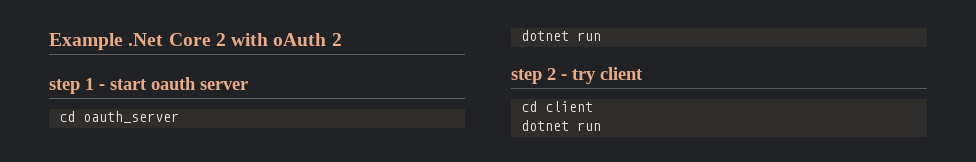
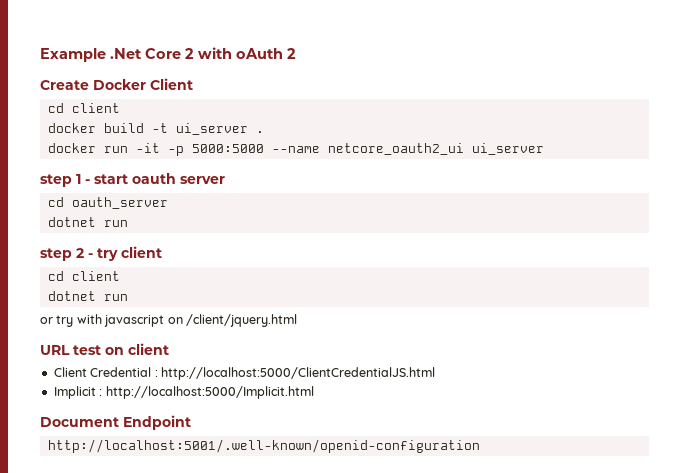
+ Create Docker Client
+ cd client
+ docker build -t ui_server .
+ docker run -it -p 5000:5000 --name netcore_oauth2_ui ui_server
+ or try with javascript on /client/jquery.html
+ URL test on client
+ Client Credential : http://localhost:5000/ClientCredentialJS.html
+ Implicit : http://localhost:5000/Implicit.html
+ Document Endpoint
+ http://localhost:5001/.well-known/openid-configuration

